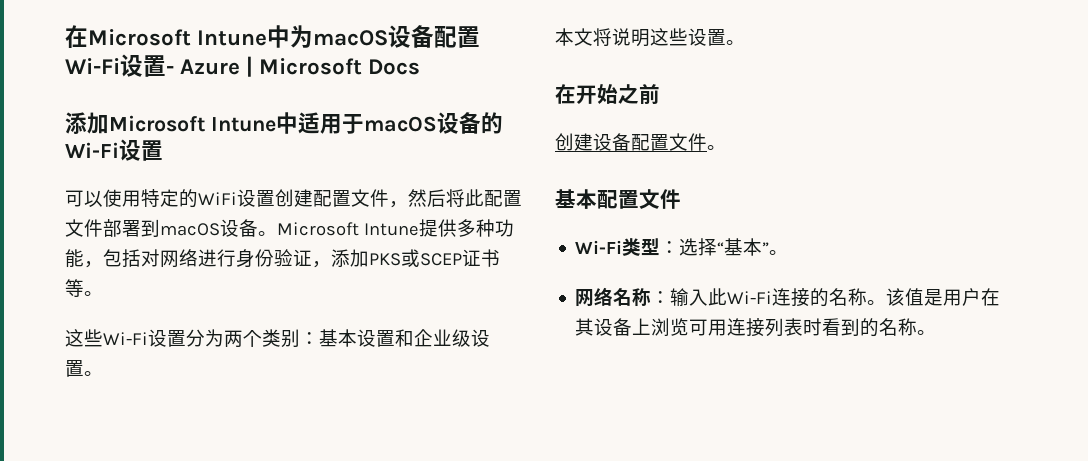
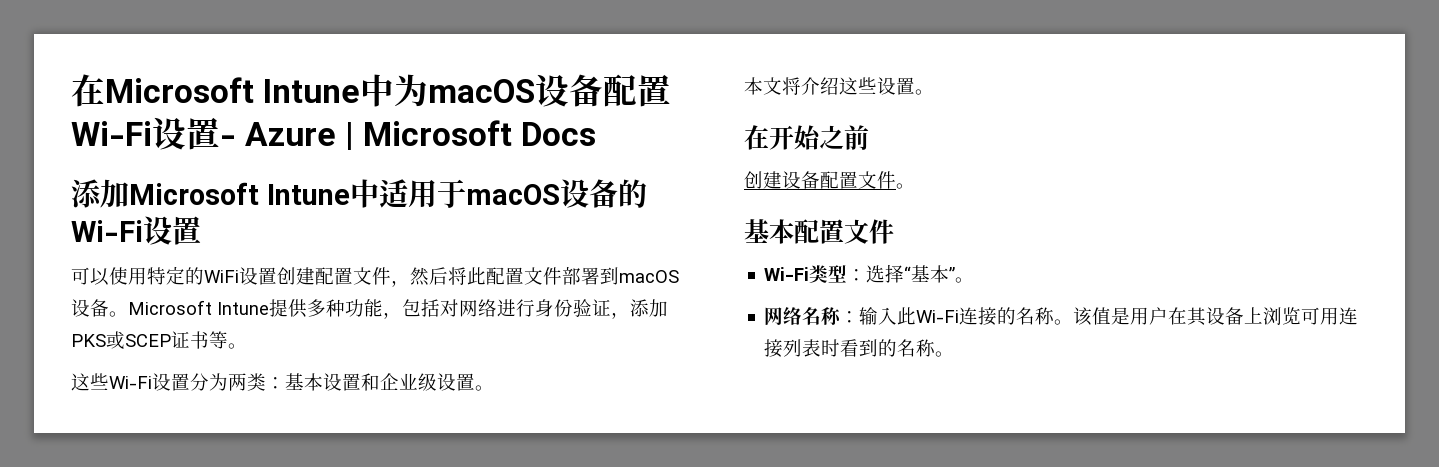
- 这些Wi-Fi设置分为两个类别：基本设置和企业级设置。
+ 这些Wi-Fi设置分为两类：基本设置和企业级设置。
- 本文将说明这些设置。
+ 本文将介绍这些设置。

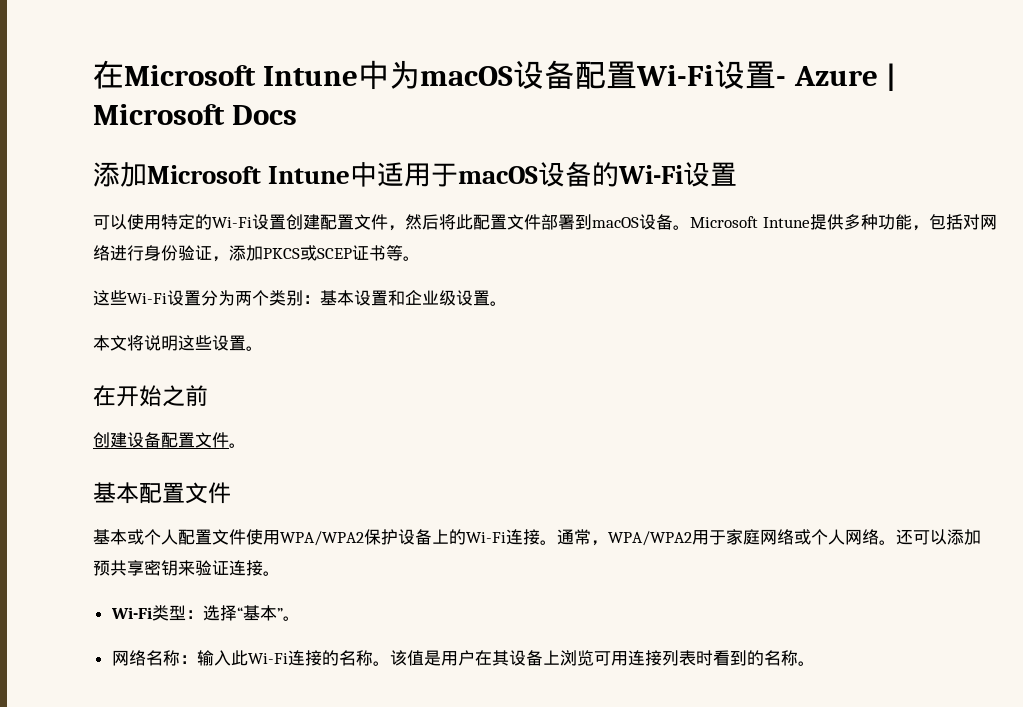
- 可以使用特定的WiFi设置创建配置文件，然后将此配置文件部署到macOS设备。
+ 可以使用特定的Wi-Fi设置创建配置文件，然后将此配置文件部署到macOS设备。
- Microsoft Intune提供多种功能，包括对网络进行身份验证，添加PKS或SCEP证书等。
+ Microsoft Intune提供多种功能，包括对网络进行身份验证，添加PKCS或SCEP证书等。
- 这些Wi-Fi设置分为两类：基本设置和企业级设置。
+ 这些Wi-Fi设置分为两个类别：基本设置和企业级设置。
- 本文将介绍这些设置。
+ 本文将说明这些设置。
+ 基本或个人配置文件使用WPA/WPA2保护设备上的Wi-Fi连接。通常，WPA/WPA2用于家庭网络或个人网络。还可以添加预共享密钥来验证连接。

